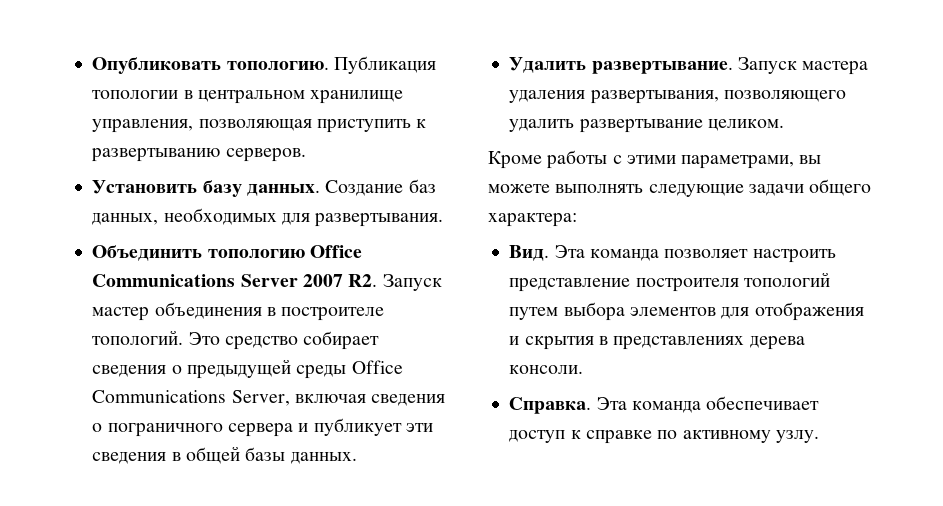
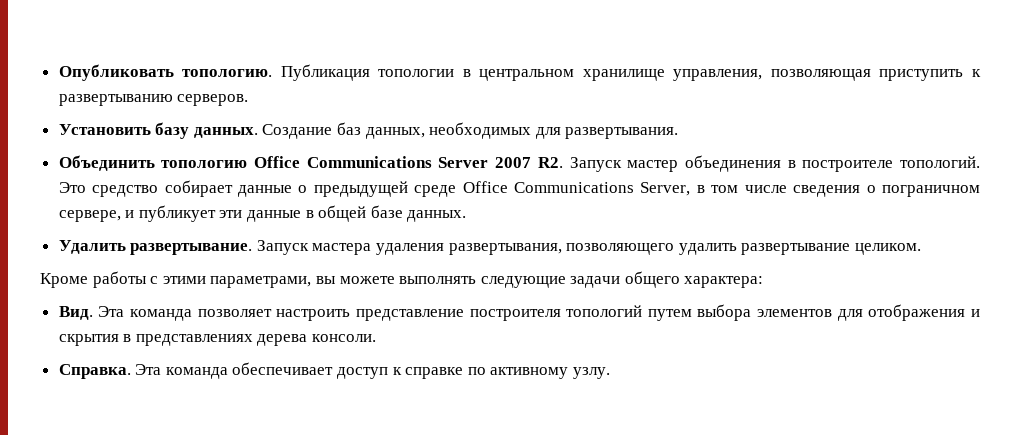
- Это средство собирает сведения о предыдущей среды Office Communications Server, включая сведения о пограничного сервера и публикует эти сведения в общей базы данных.
+ Это средство собирает данные о предыдущей среде Office Communications Server, в том числе сведения о пограничном сервере, и публикует эти данные в общей базе данных.

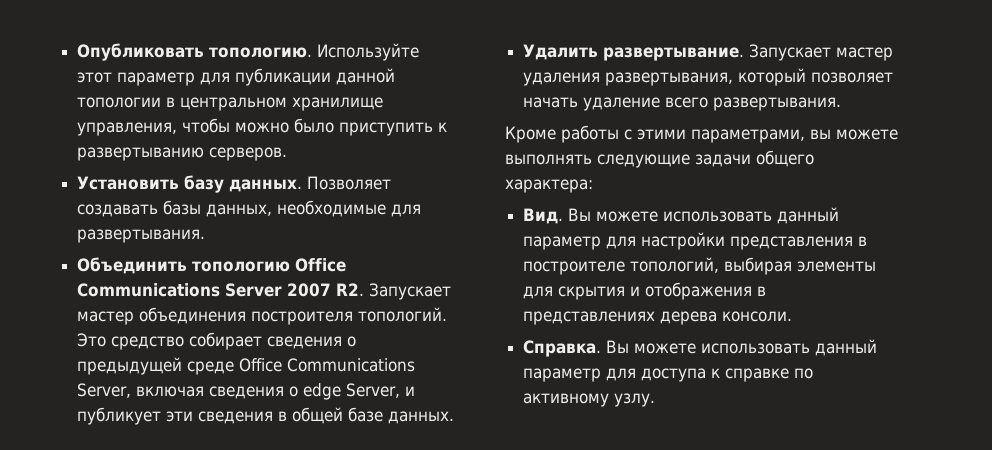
- Публикация топологии в центральном хранилище управления, позволяющая приступить к развертыванию серверов.
+ Используйте этот параметр для публикации данной топологии в центральном хранилище управления, чтобы можно было приступить к развертыванию серверов.
- Создание баз данных, необходимых для развертывания.
+ Позволяет создавать базы данных, необходимые для развертывания.
- Объединить топологию Office Communications Server 2007 R2. Запуск мастер объединения в построителе топологий.
+ Объединить топологию Office Communications Server 2007 R2. Запускает мастер объединения построителя топологий.
- Это средство собирает данные о предыдущей среде Office Communications Server, в том числе сведения о пограничном сервере, и публикует эти данные в общей базе данных.
+ Это средство собирает сведения о предыдущей среде Office Communications Server, включая сведения о edge Server, и публикует эти сведения в общей базе данных.
- Запуск мастера удаления развертывания, позволяющего удалить развертывание целиком.
+ Запускает мастер удаления развертывания, который позволяет начать удаление всего развертывания.
- Вид. Эта команда позволяет настроить представление построителя топологий путем выбора элементов для отображения и скрытия в представлениях дерева консоли.
+ Вид. Вы можете использовать данный параметр для настройки представления в построителе топологий, выбирая элементы для скрытия и отображения в представлениях дерева консоли.
- Эта команда обеспечивает доступ к справке по активному узлу.
+ Вы можете использовать данный параметр для доступа к справке по активному узлу.

